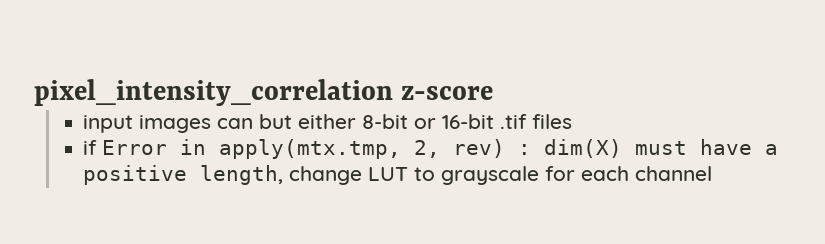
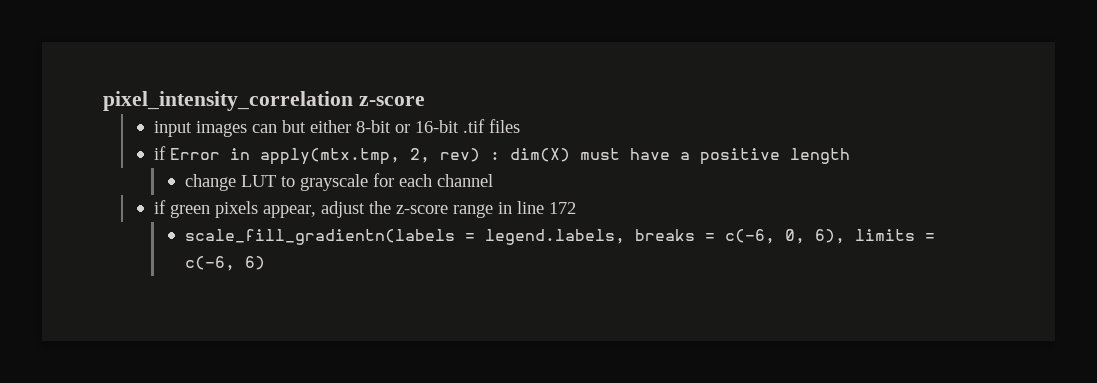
- if Error in apply(mtx.tmp, 2, rev) : dim(X) must have a positive length, change LUT to grayscale for each channel
+ if Error in apply(mtx.tmp, 2, rev) : dim(X) must have a positive length
+ change LUT to grayscale for each channel
+ if green pixels appear, adjust the z-score range in line 172
+ scale_fill_gradientn(labels = legend.labels, breaks = c(-6, 0, 6), limits = c(-6, 6)

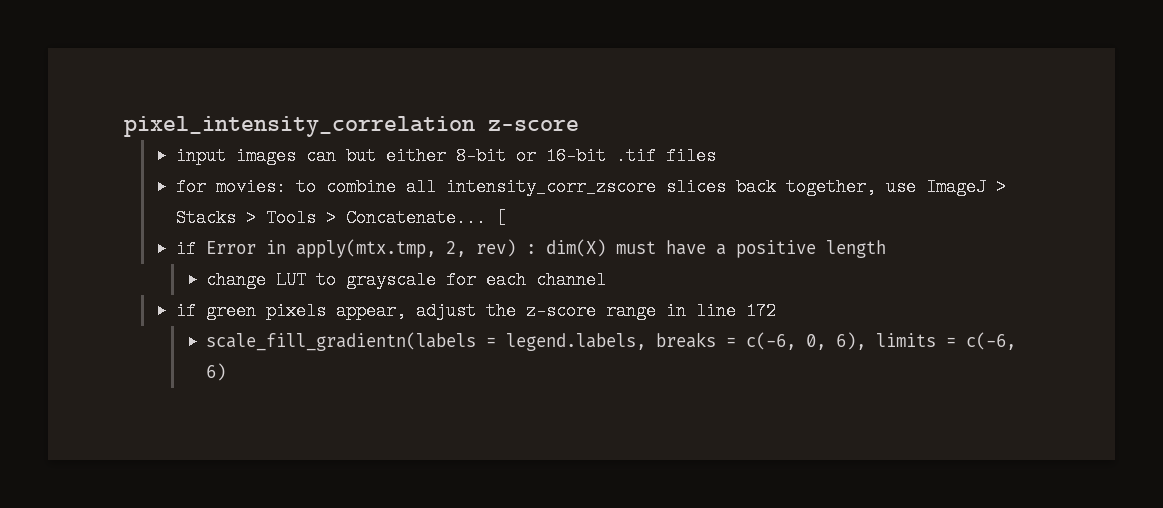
+ for movies: to combine all intensity_corr_zscore slices back together, use ImageJ > Stacks > Tools > Concatenate... [

